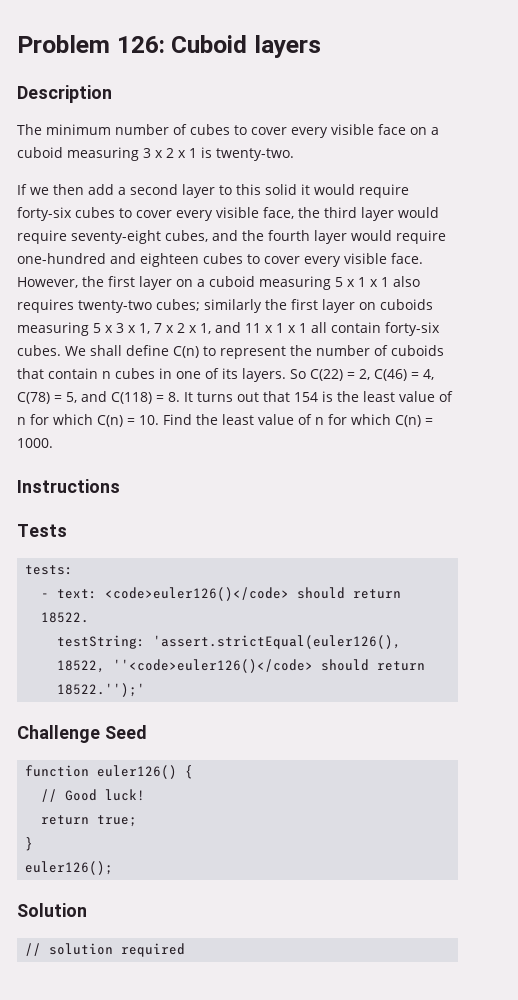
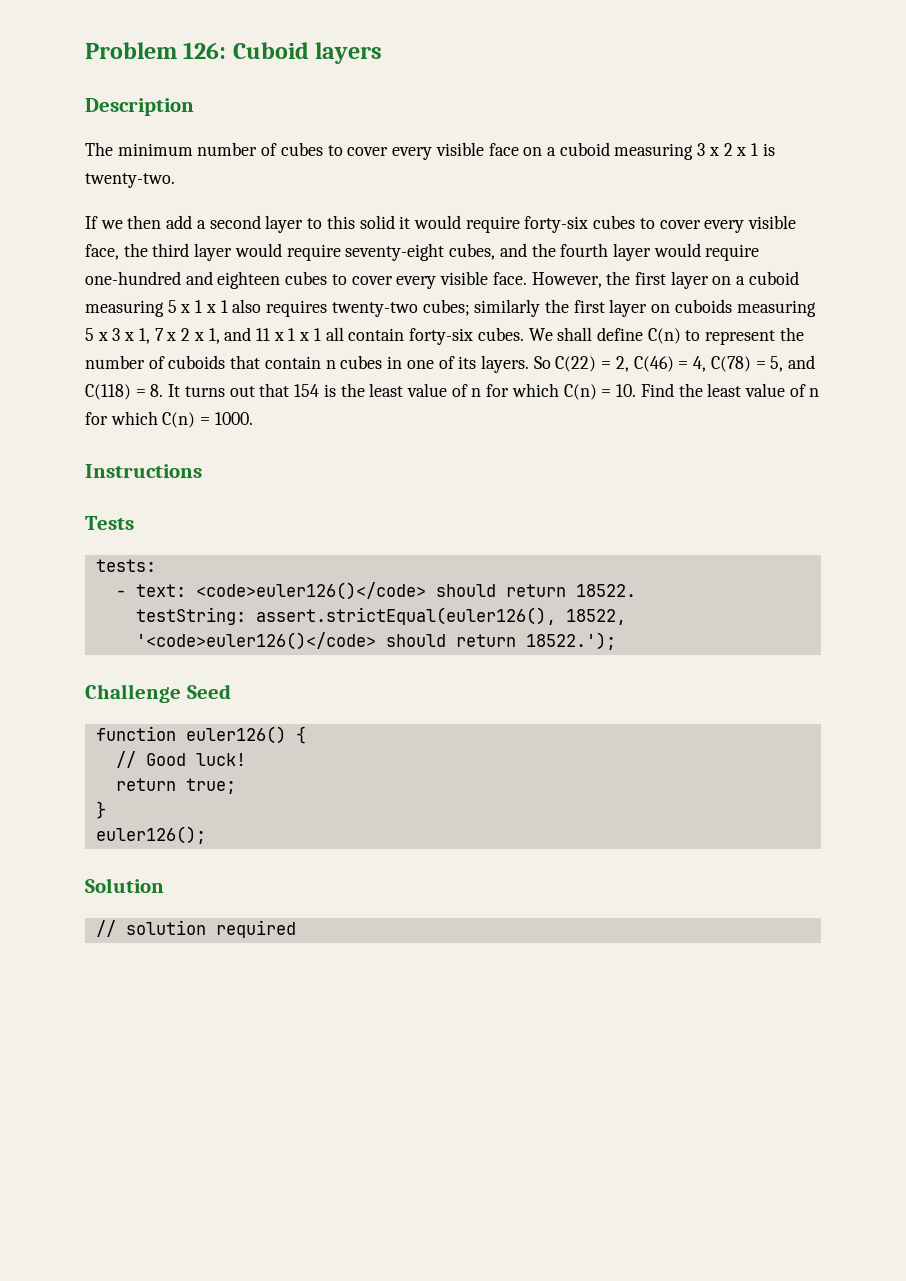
- testString: 'assert.strictEqual(euler126(), 18522, ''<code>euler126()</code> should return 18522.'');'
+ testString: assert.strictEqual(euler126(), 18522, '<code>euler126()</code> should return 18522.');

